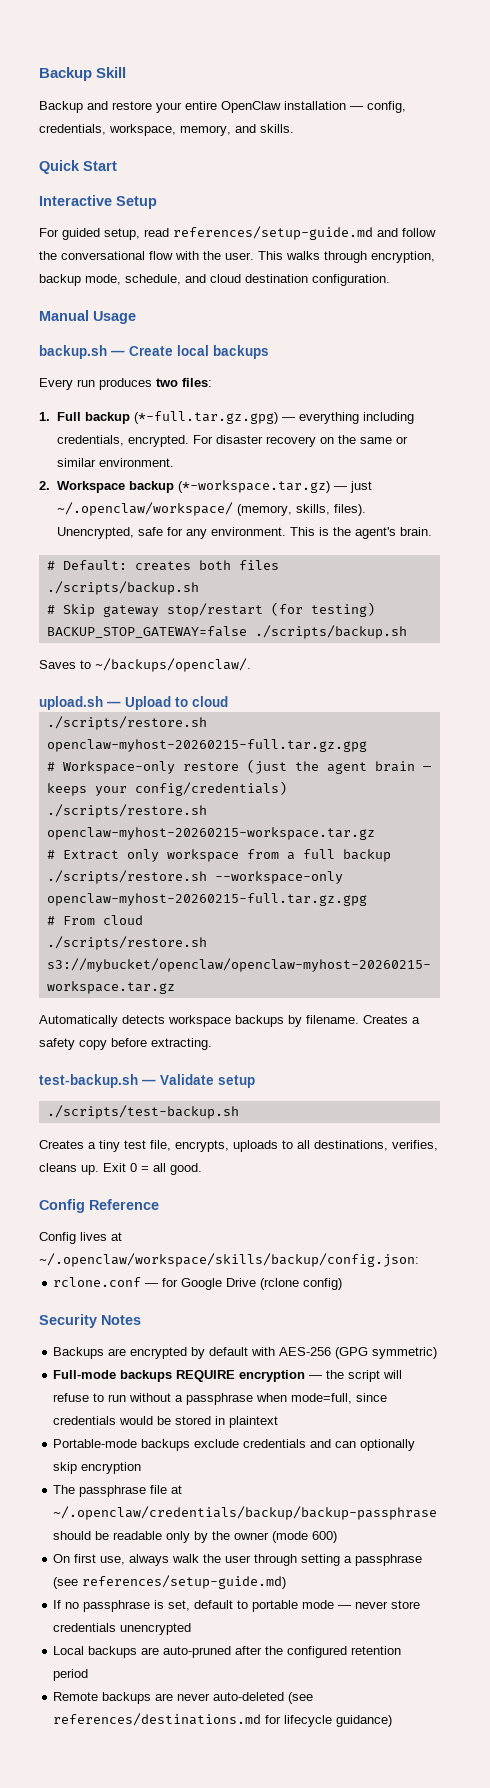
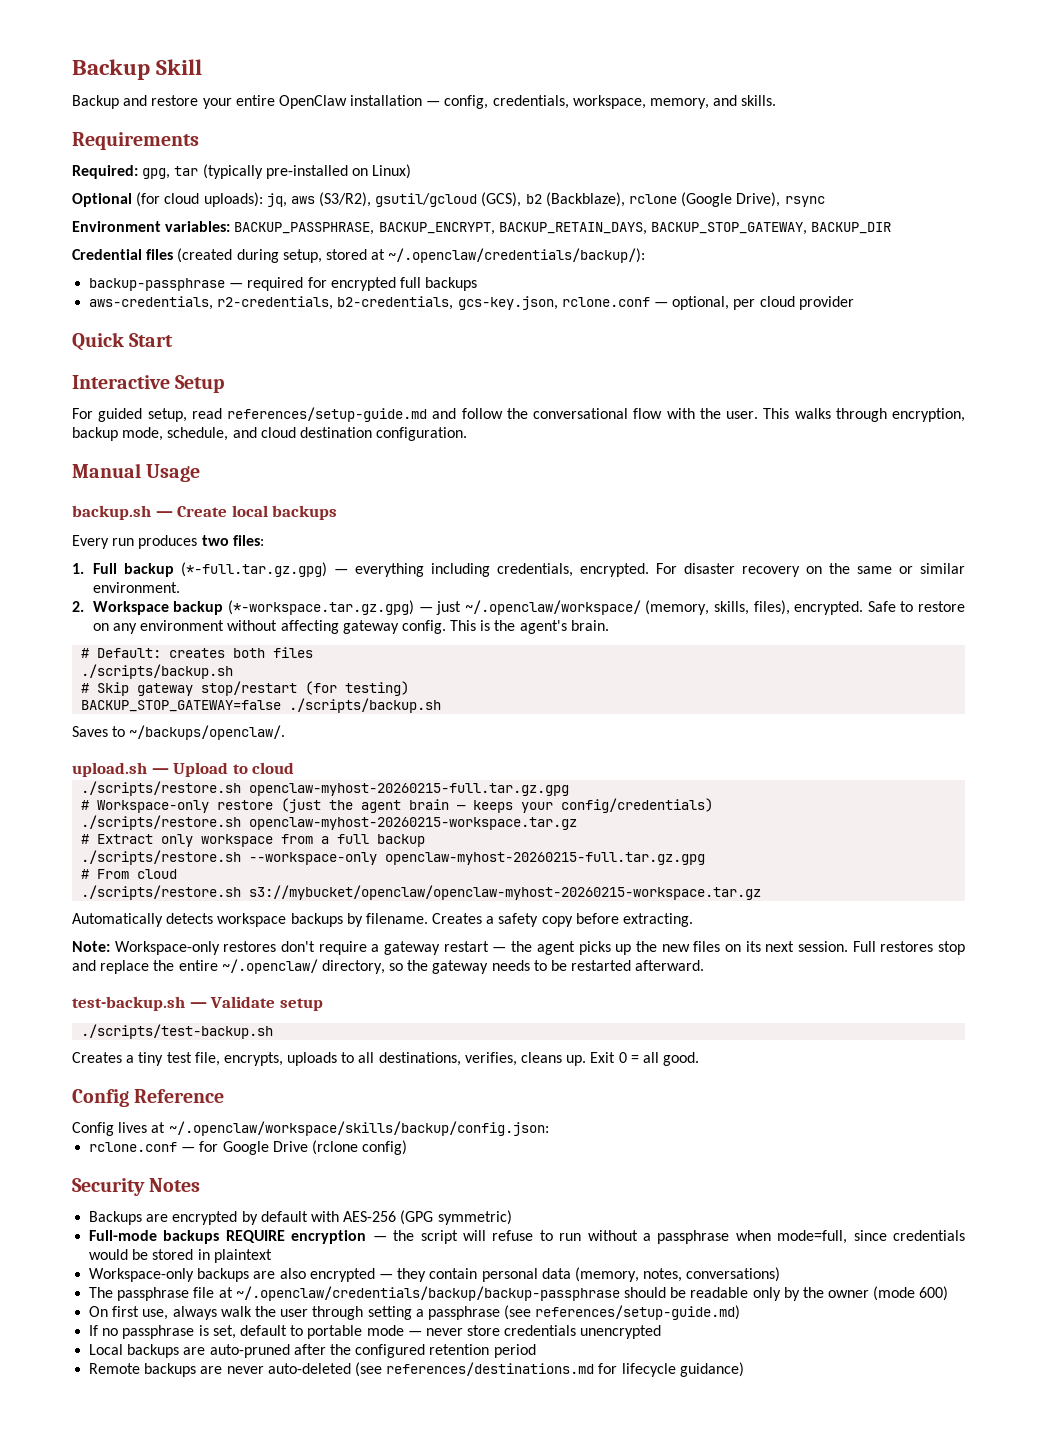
+ Requirements
+ Required: gpg, tar (typically pre-installed on Linux)
+ Optional (for cloud uploads): jq, aws (S3/R2), gsutil/gcloud (GCS), b2 (Backblaze), rclone (Google Drive), rsync
+ Environment variables: BACKUP_PASSPHRASE, BACKUP_ENCRYPT, BACKUP_RETAIN_DAYS, BACKUP_STOP_GATEWAY, BACKUP_DIR
+ Credential files (created during setup, stored at ~/.openclaw/credentials/backup/):
+ backup-passphrase — required for encrypted full backups
+ aws-credentials, r2-credentials, b2-credentials, gcs-key.json, rclone.conf — optional, per cloud provider
- 2. Workspace backup (*-workspace.tar.gz) — just ~/.openclaw/workspace/ (memory, skills, files). Unencrypted, safe for any environment.
+ 2. Workspace backup (*-workspace.tar.gz.gpg) — just ~/.openclaw/workspace/ (memory, skills, files), encrypted. Safe to restore on any environment without affecting gateway config.
+ Note: Workspace-only restores don't require a gateway restart — the agent picks up the new files on its next session. Full restores stop and replace the entire ~/.openclaw/ directory, so the gateway needs to be restarted afterward.
- Portable-mode backups exclude credentials and can optionally skip encryption
+ Workspace-only backups are also encrypted — they contain personal data (memory, notes, conversations)

